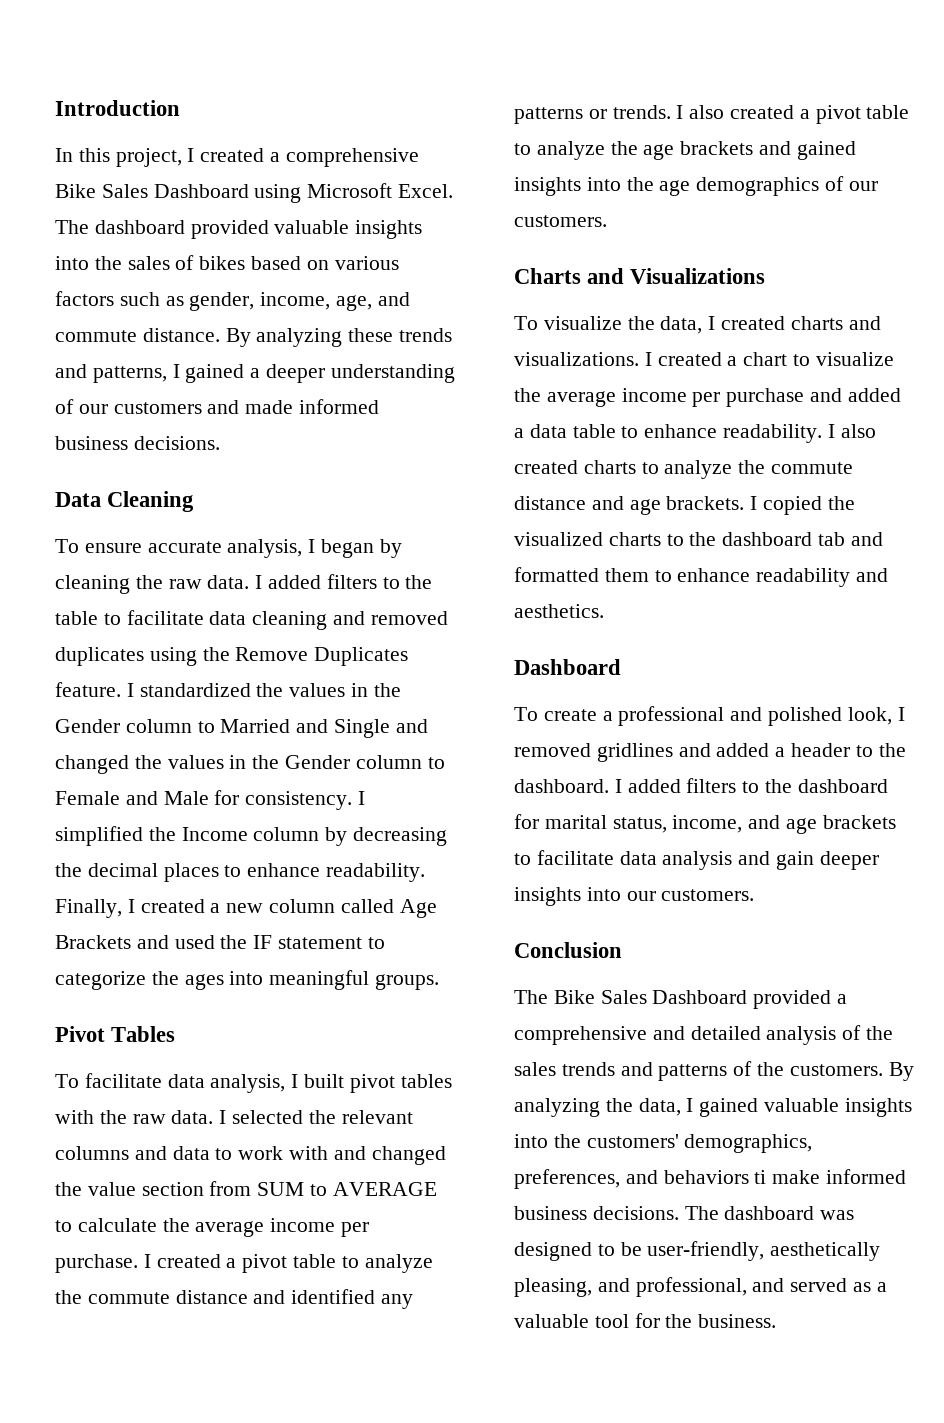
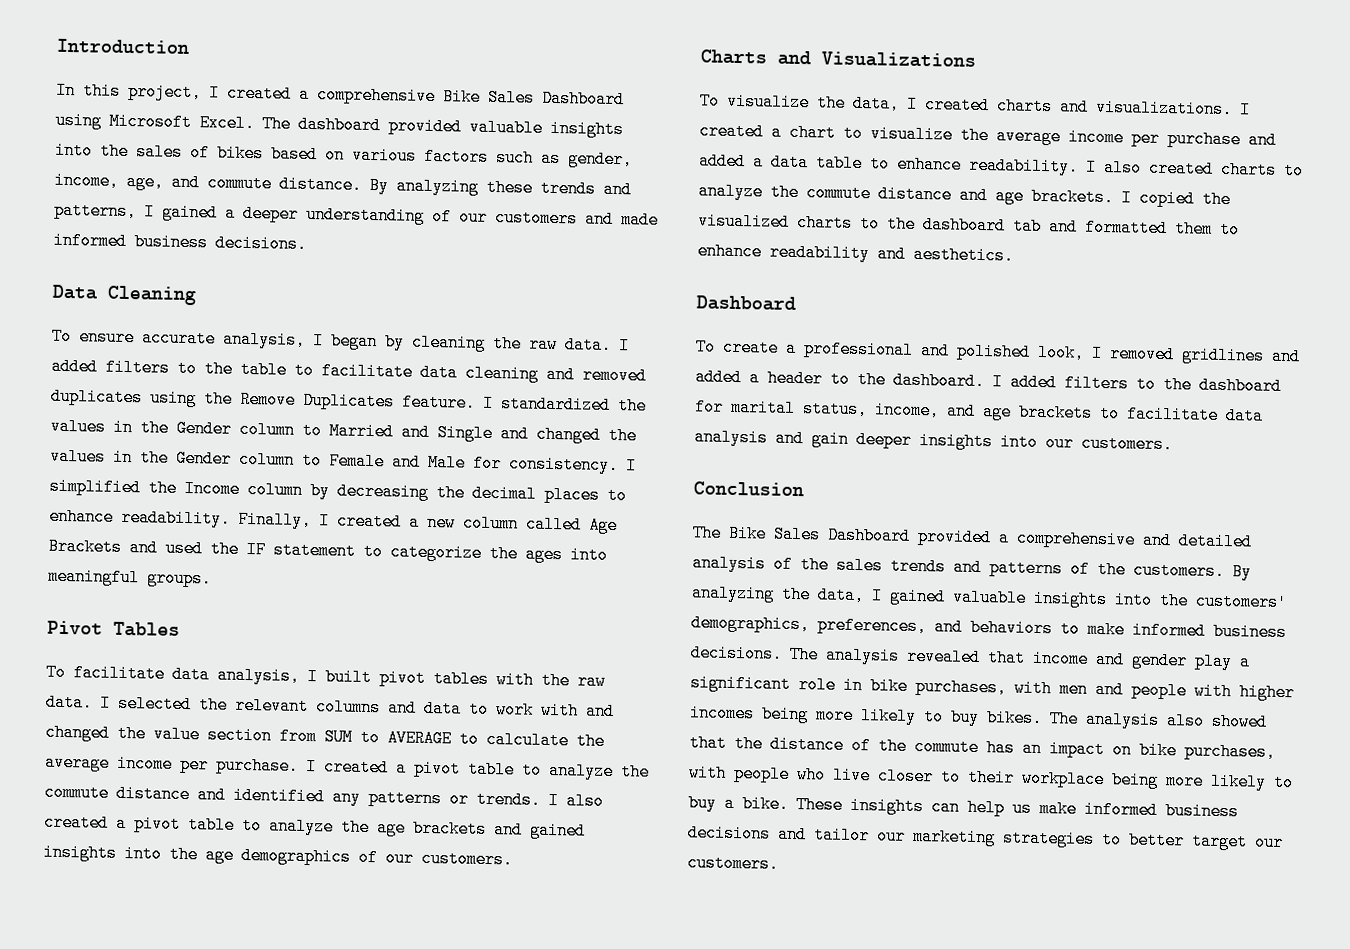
- By analyzing the data, I gained valuable insights into the customers' demographics, preferences, and behaviors ti make informed business decisions.
+ By analyzing the data, I gained valuable insights into the customers' demographics, preferences, and behaviors to make informed business decisions.
- The dashboard was designed to be user-friendly, aesthetically pleasing, and professional, and served as a valuable tool for the business.
+ The analysis revealed that income and gender play a significant role in bike purchases, with men and people with higher incomes being more likely to buy bikes. The analysis also showed that the distance of the commute has an impact on bike purchases, with people who live closer to their workplace being more likely to buy a bike. These insights can help us make informed business decisions and tailor our marketing strategies to better target our customers.

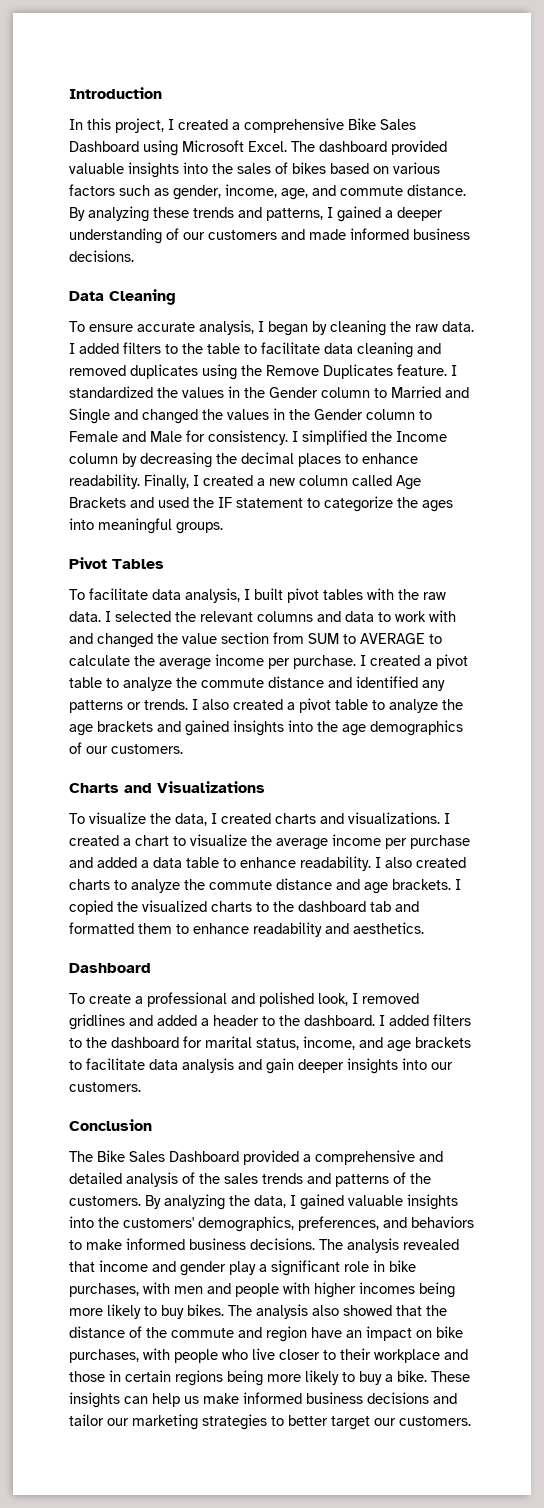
- The analysis also showed that the distance of the commute has an impact on bike purchases, with people who live closer to their workplace being more likely to buy a bike.
+ The analysis also showed that the distance of the commute and region have an impact on bike purchases, with people who live closer to their workplace and those in certain regions being more likely to buy a bike.

